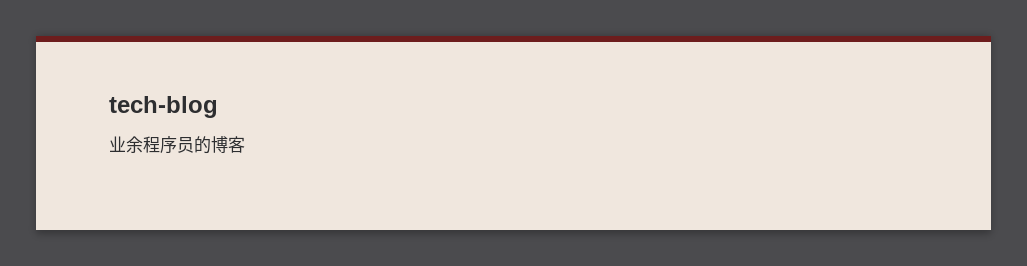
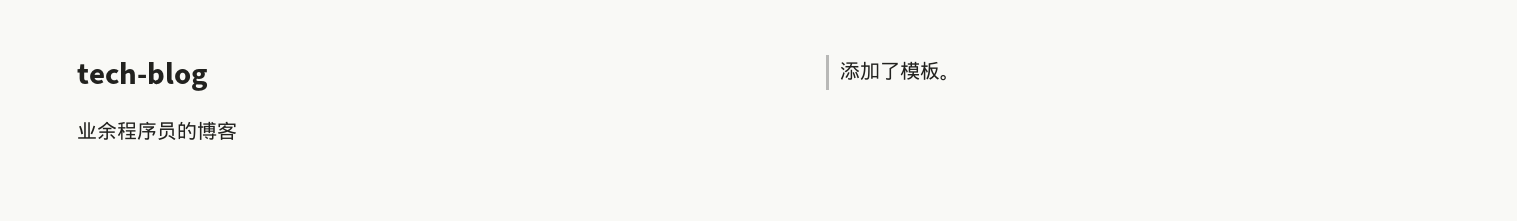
+ 添加了模板。

